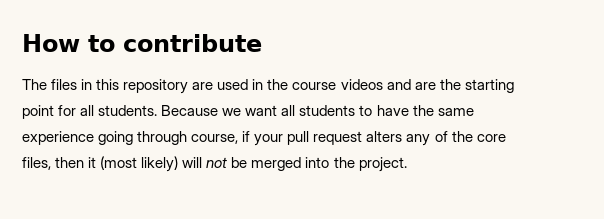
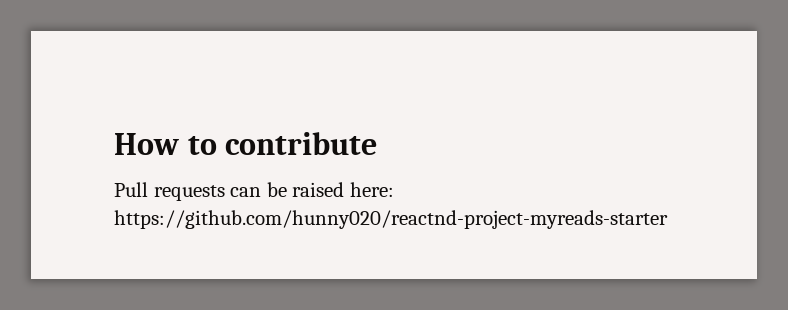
- The files in this repository are used in the course videos and are the starting point for all students. Because we want all students to have the same experience going through course, if your pull request alters any of the core files, then it (most likely) will not be merged into the project.
+ Pull requests can be raised here: https://github.com/hunny020/reactnd-project-myreads-starter

